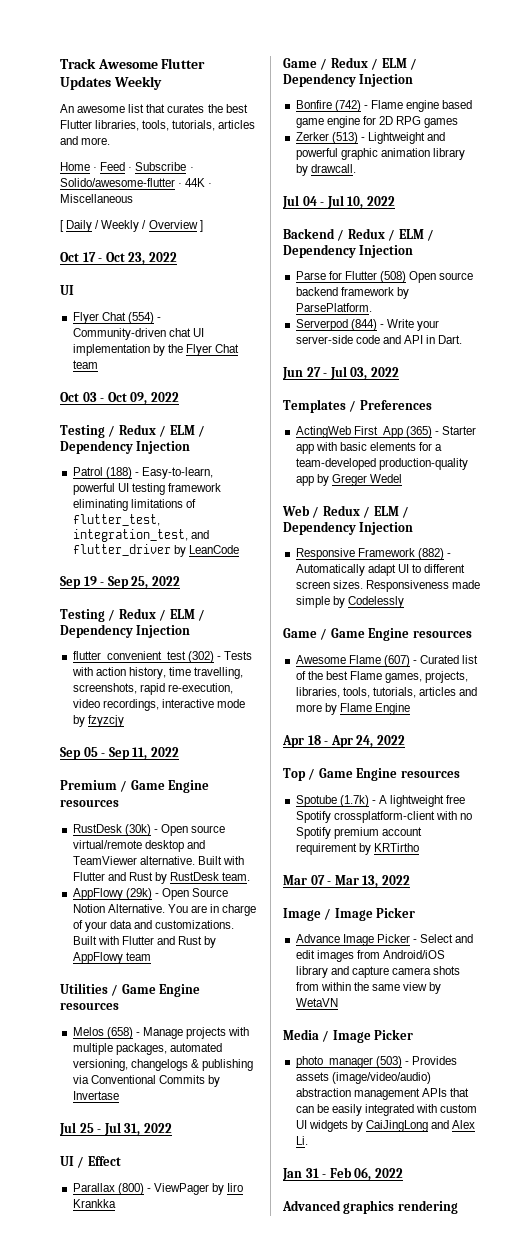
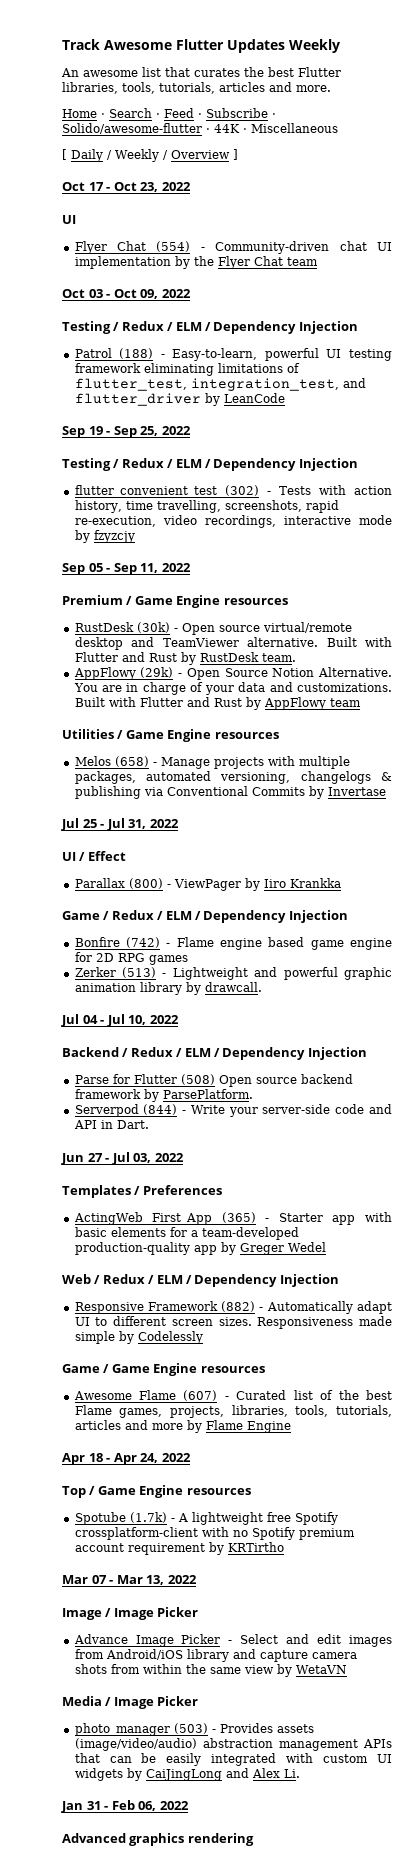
- Home · Feed · Subscribe · Solido/awesome-flutter · 44K · Miscellaneous
+ Home · Search · Feed · Subscribe · Solido/awesome-flutter · 44K · Miscellaneous

